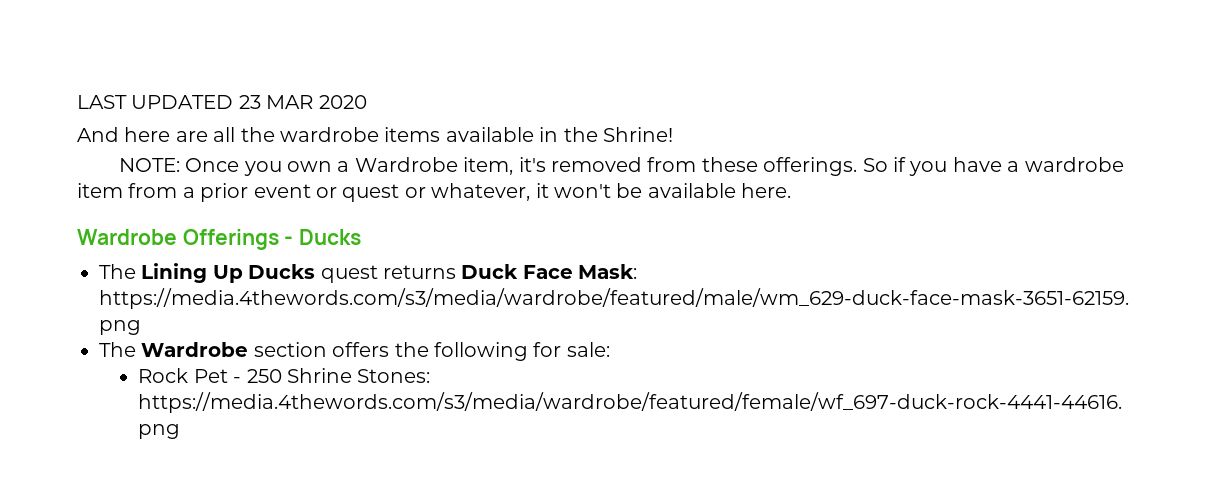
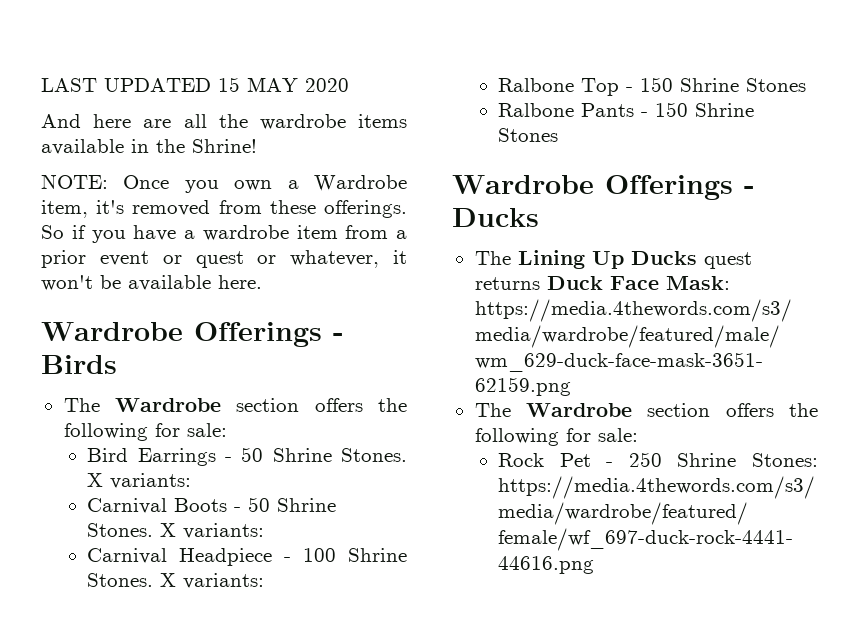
- LAST UPDATED 23 MAR 2020
+ LAST UPDATED 15 MAY 2020
+ Wardrobe Offerings - Birds
+ The Wardrobe section offers the following for sale:
+ Bird Earrings - 50 Shrine Stones. X variants:
+ Carnival Boots - 50 Shrine Stones. X variants:
+ Carnival Headpiece - 100 Shrine Stones. X variants:
+ Ralbone Top - 150 Shrine Stones
+ Ralbone Pants - 150 Shrine Stones

